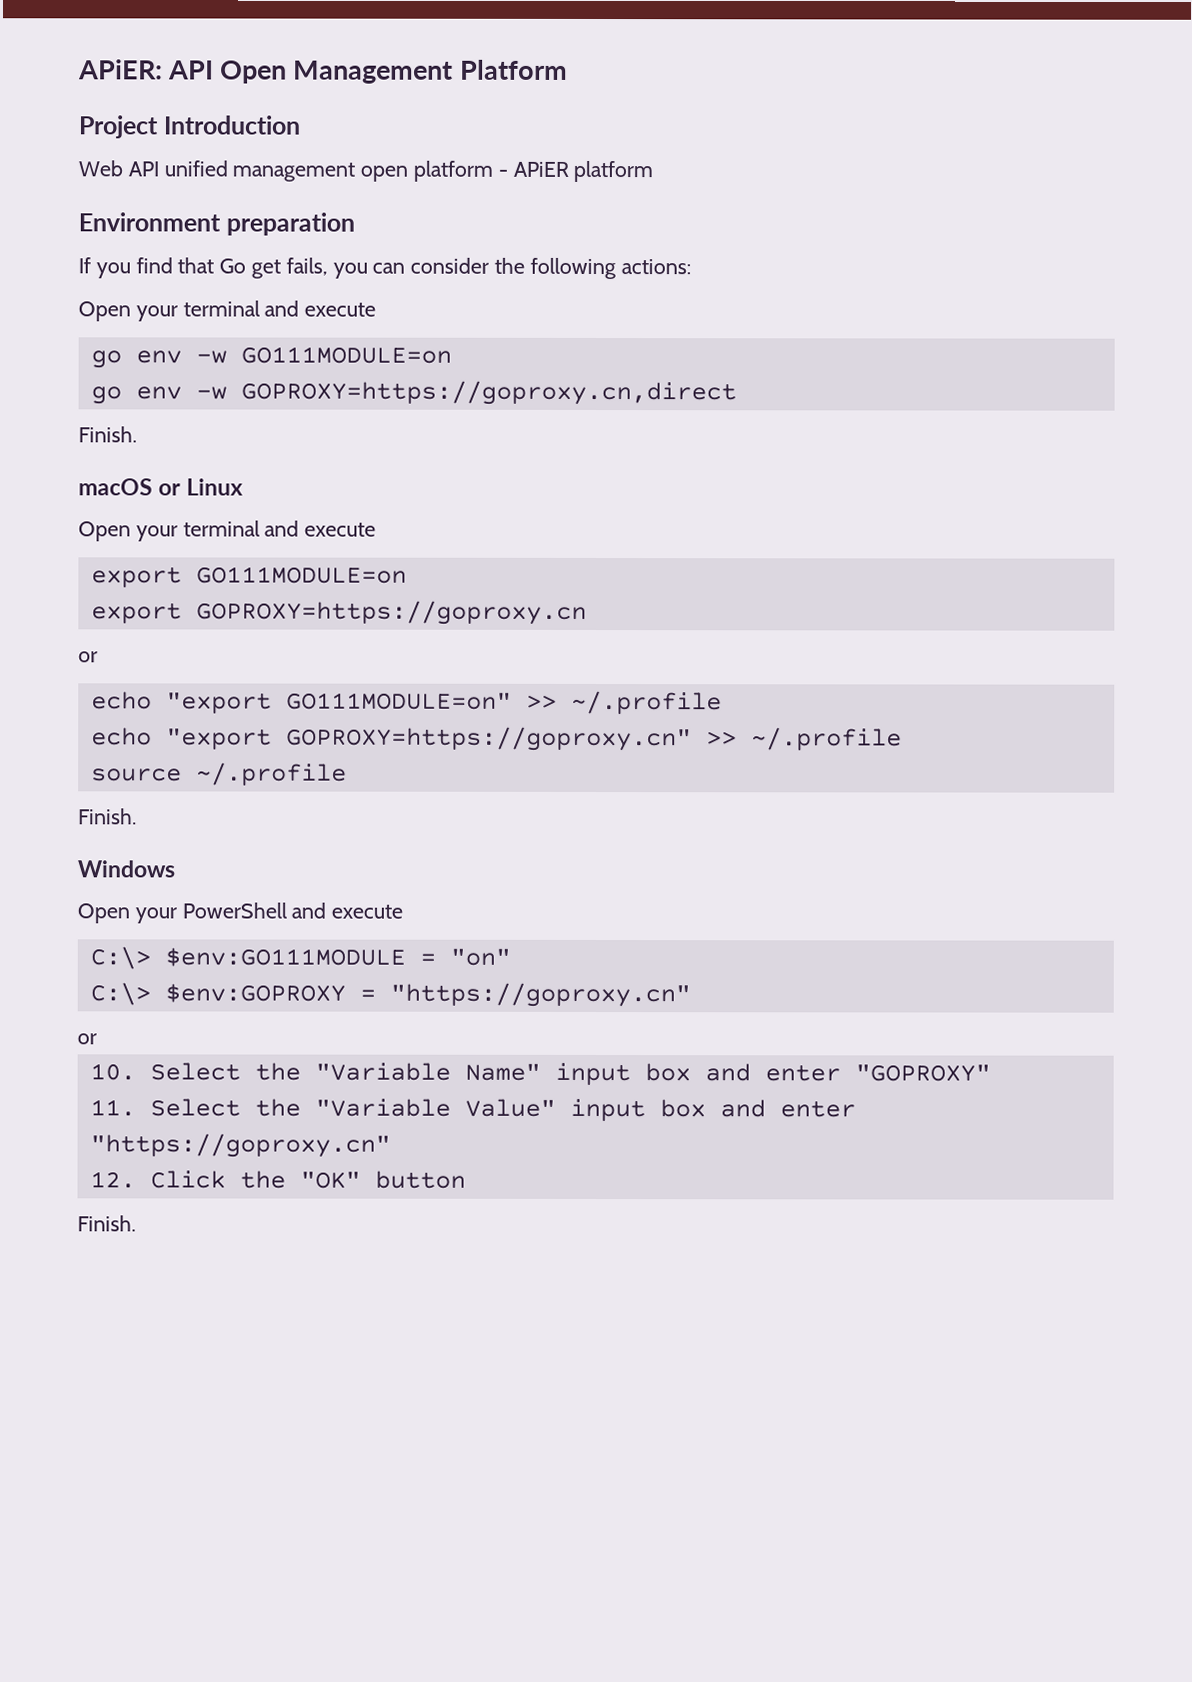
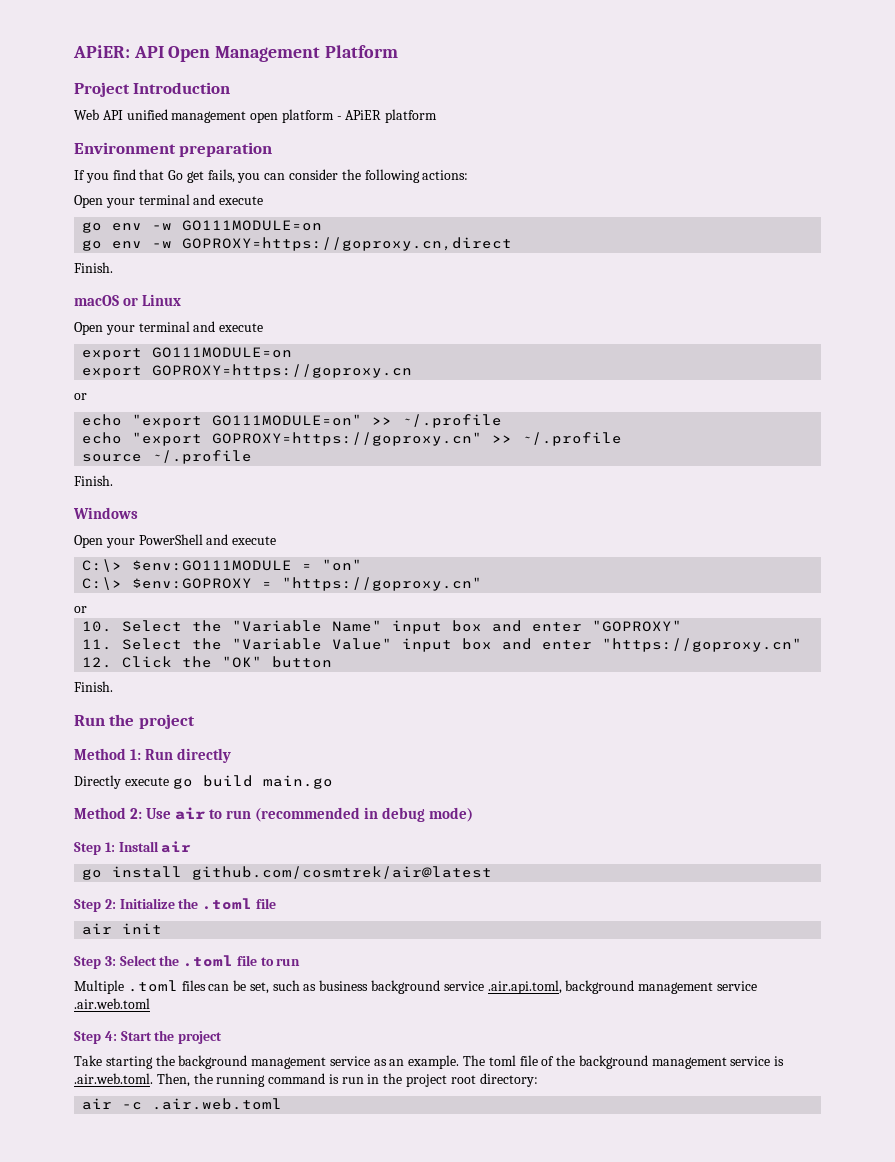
+ Run the project
+ Method 1: Run directly
+ Directly execute go build main.go
+ Method 2: Use air to run (recommended in debug mode)
+ Step 1: Install air
+ go install github.com/cosmtrek/air@latest
+ Step 2: Initialize the .toml file
+ air init
+ Step 3: Select the .toml file to run
+ Multiple .toml files can be set, such as business background service .air.api.toml, background management service .air.web.toml
+ Step 4: Start the project
+ Take starting the background management service as an example. The toml file of the background management service is .air.web.toml. Then, the running command is run in the project root directory:
+ air -c .air.web.toml

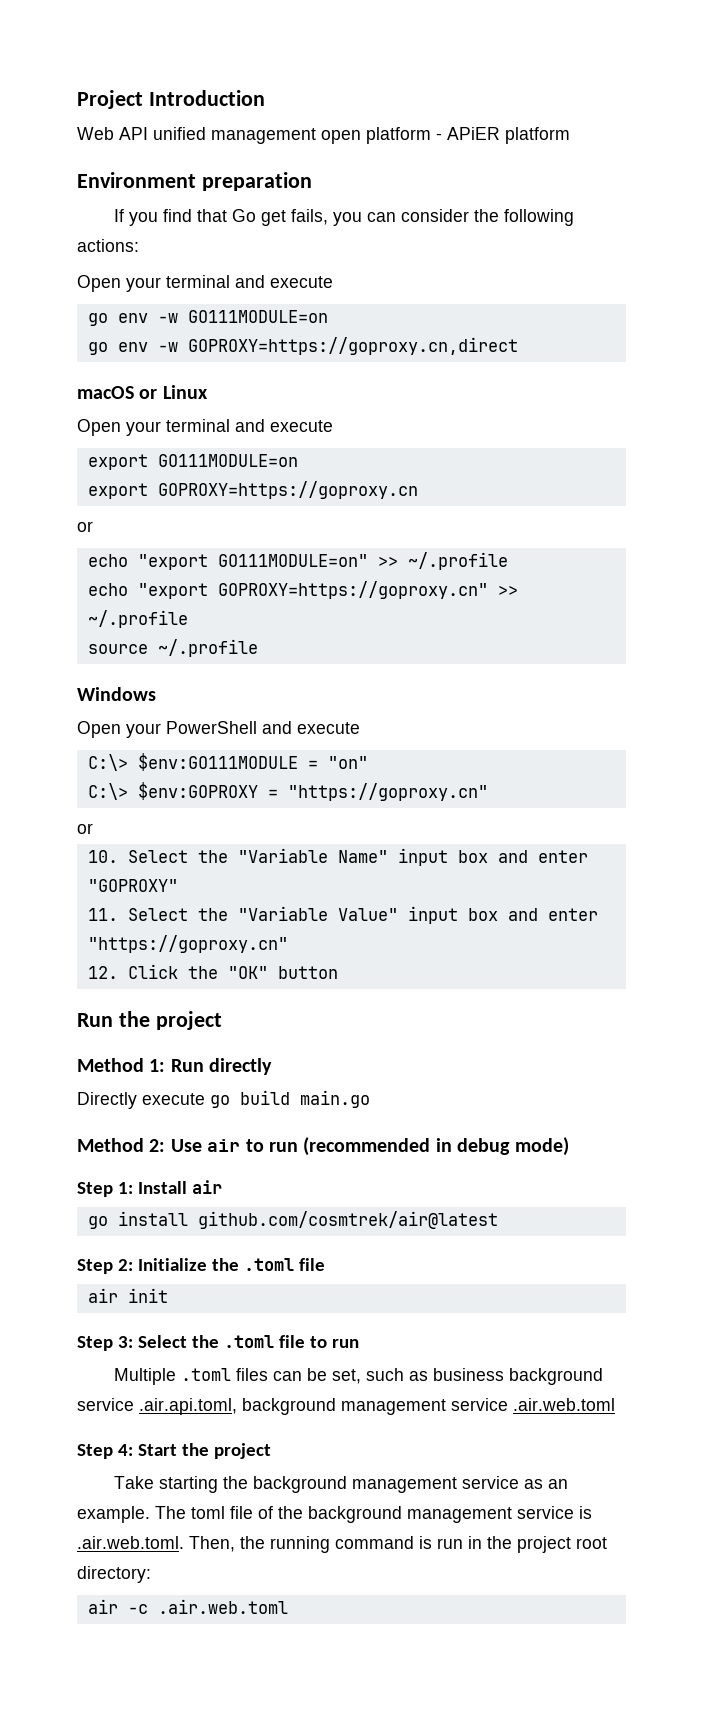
- APiER: API Open Management Platform
  go env -w GOPROXY=https://goproxy.cn,direct
- Finish.
  source ~/.profile
- Finish.
  12. Click the "OK" button
- Finish.

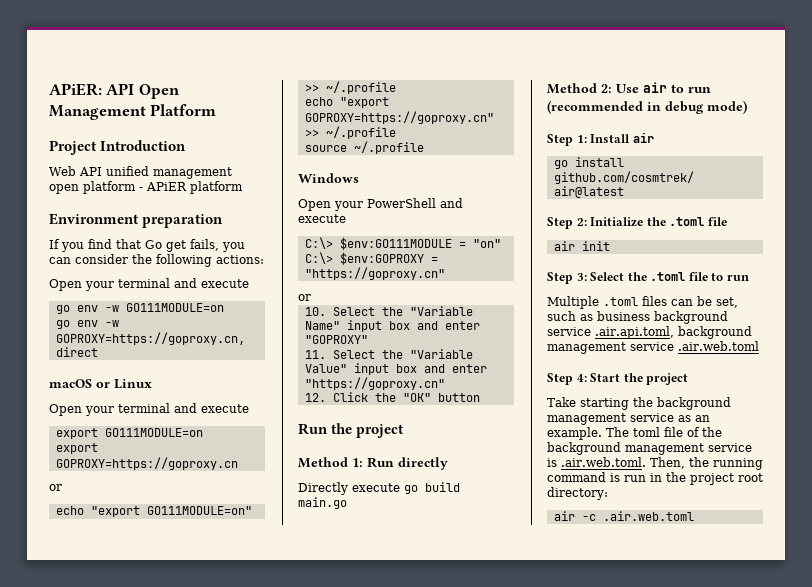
+ APiER: API Open Management Platform

